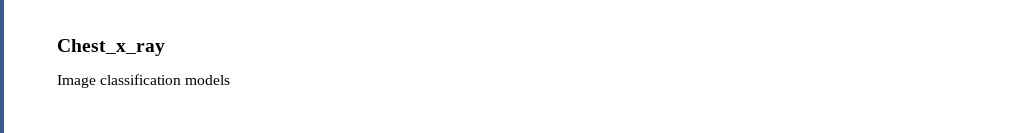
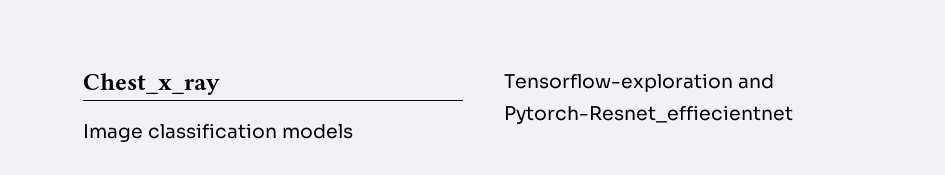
- Image classification models
+ Image classification models Tensorflow-exploration and Pytorch-Resnet_effiecientnet

